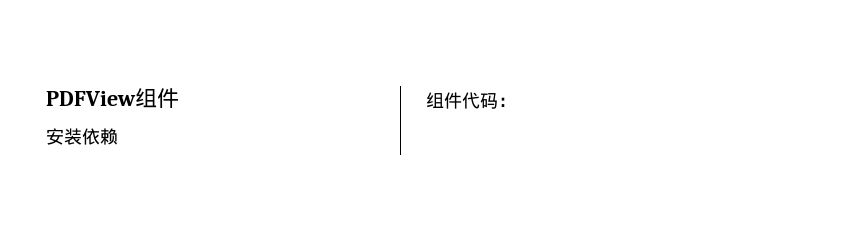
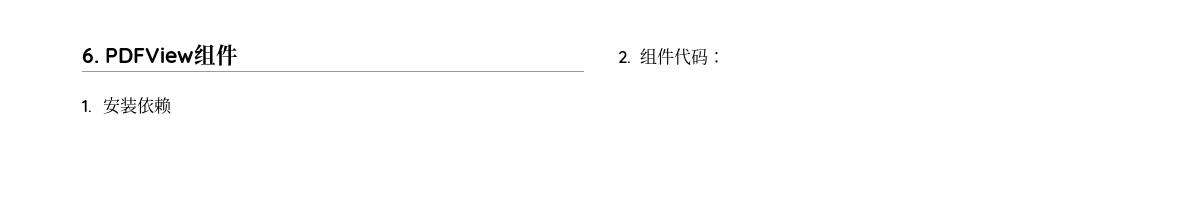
- PDFView组件
+ 6. PDFView组件
- 安装依赖
+ 1.安装依赖
- 组件代码：
+ 2.组件代码：

